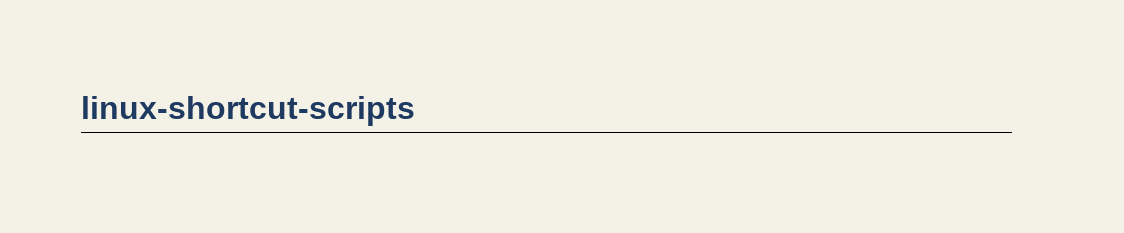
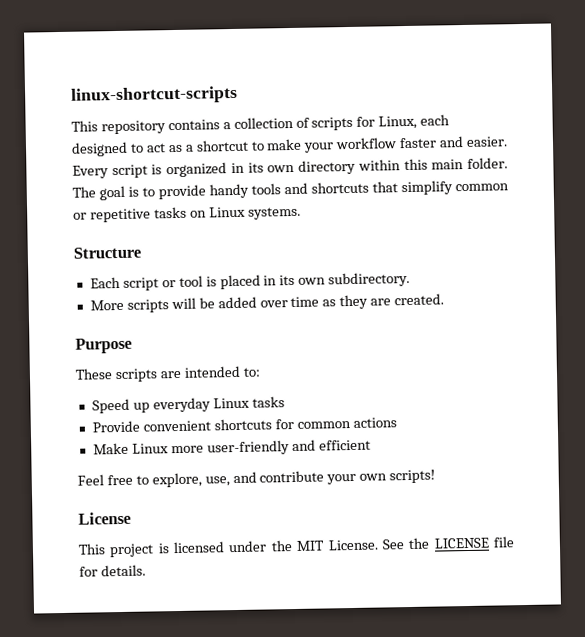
+ This repository contains a collection of scripts for Linux, each designed to act as a shortcut to make your workflow faster and easier. Every script is organized in its own directory within this main folder. The goal is to provide handy tools and shortcuts that simplify common or repetitive tasks on Linux systems.
+ Structure
+ Each script or tool is placed in its own subdirectory.
+ More scripts will be added over time as they are created.
+ Purpose
+ These scripts are intended to:
+ Speed up everyday Linux tasks
+ Provide convenient shortcuts for common actions
+ Make Linux more user-friendly and efficient
+ Feel free to explore, use, and contribute your own scripts!
+ License
+ This project is licensed under the MIT License. See the LICENSE file for details.

